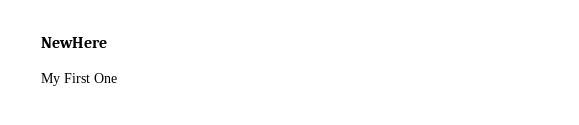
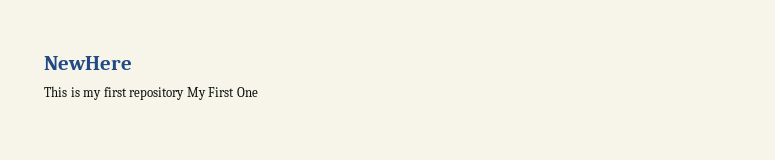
- My First One
+ This is my first repository My First One

